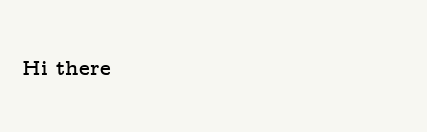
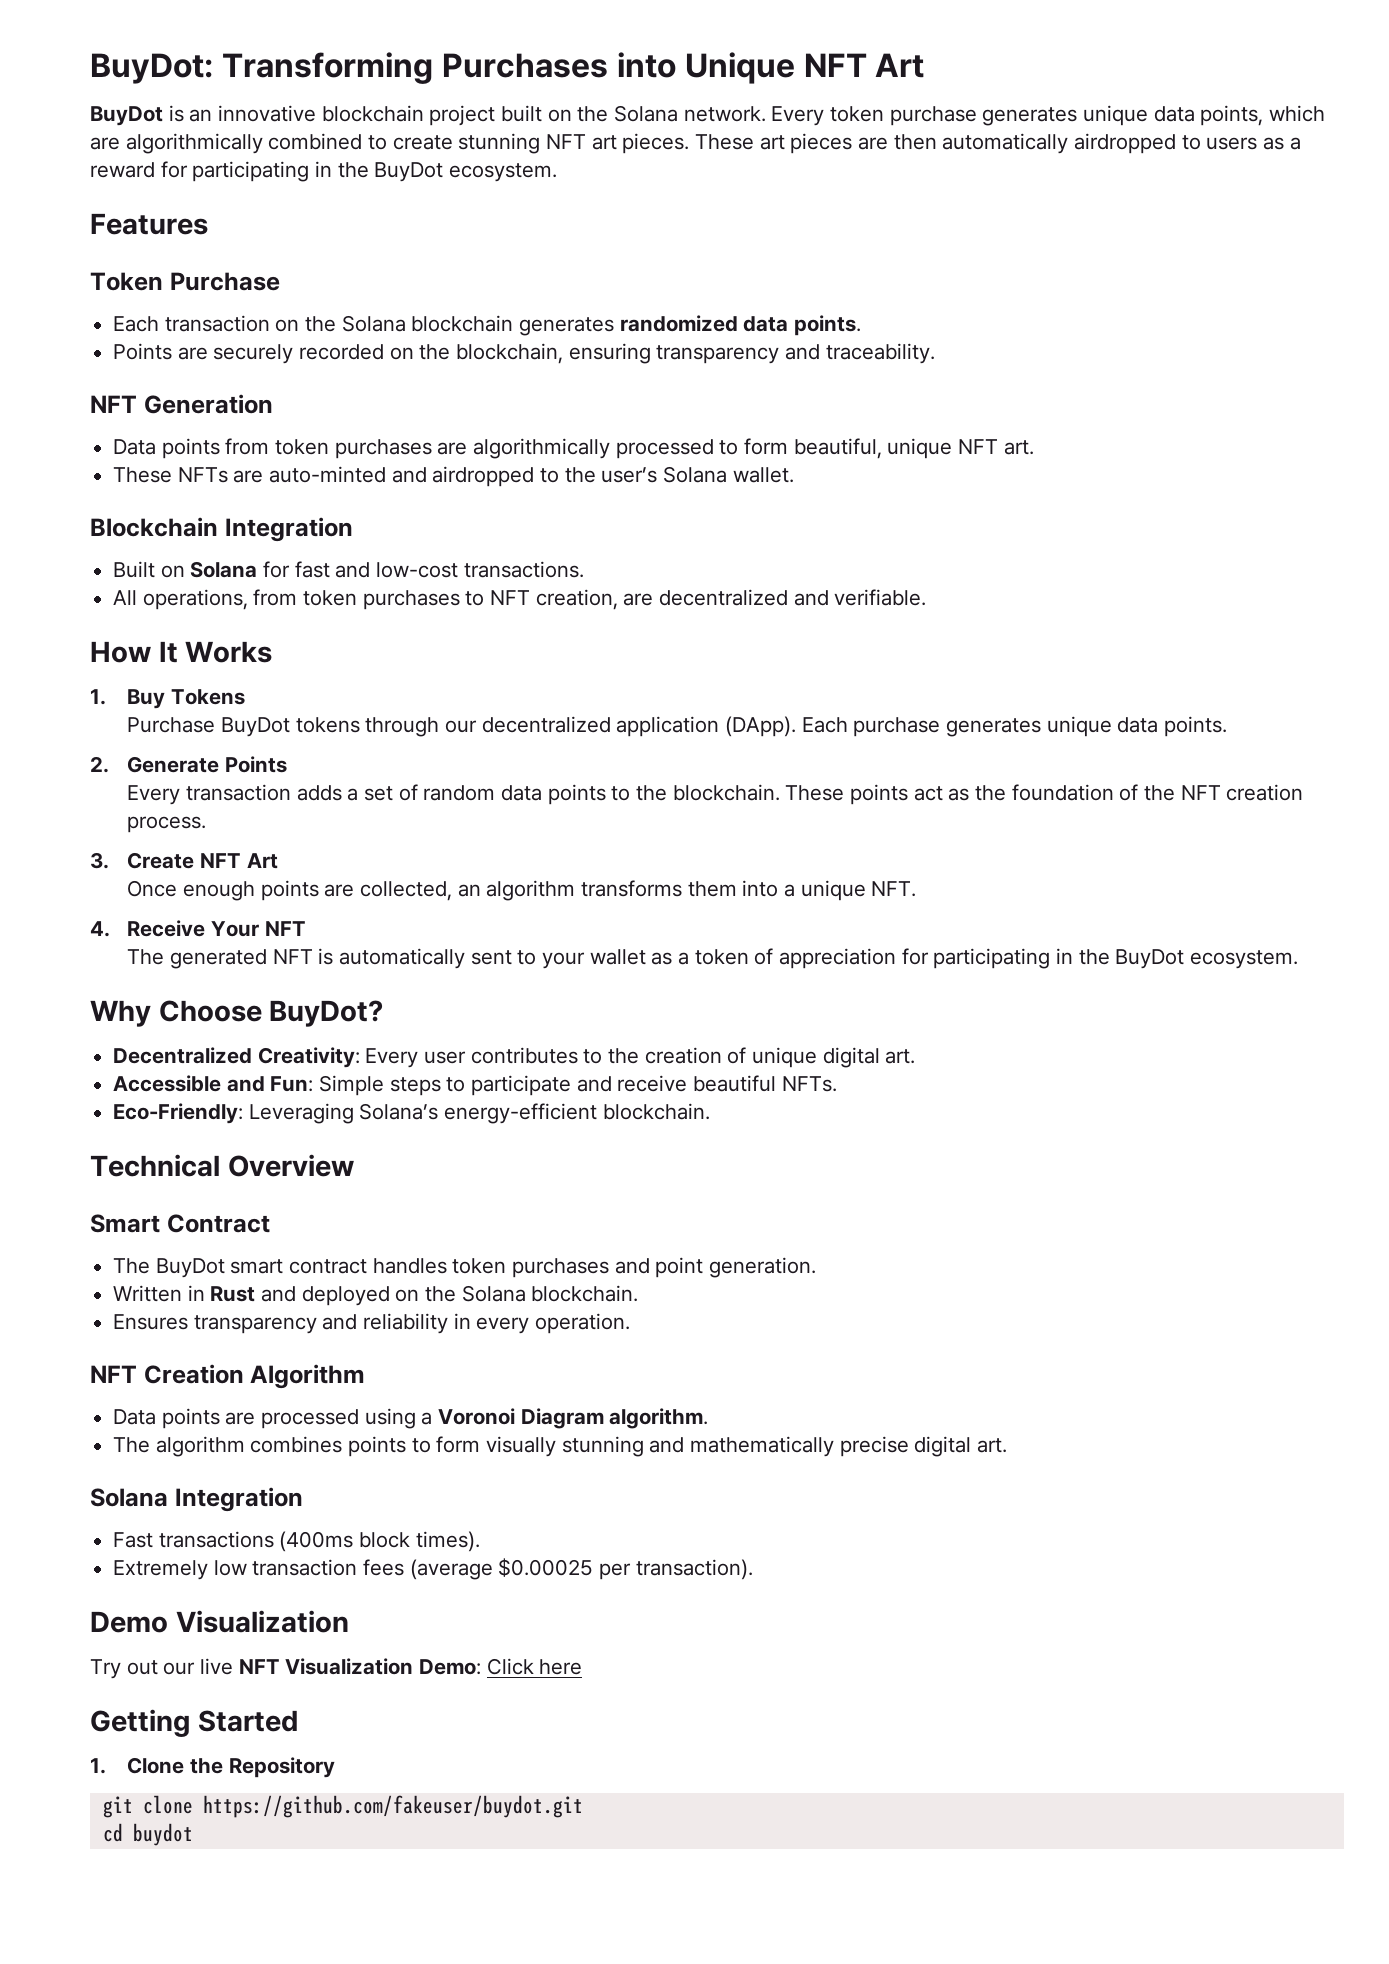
- Hi there
+ BuyDot: Transforming Purchases into Unique NFT Art
+ BuyDot is an innovative blockchain project built on the Solana network. Every token purchase generates unique data points, which are algorithmically combined to create stunning NFT art pieces. These art pieces are then automatically airdropped to users as a reward for participating in the BuyDot ecosystem.
+ Features
+ Token Purchase
+ Each transaction on the Solana blockchain generates randomized data points.
+ Points are securely recorded on the blockchain, ensuring transparency and traceability.
+ NFT Generation
+ Data points from token purchases are algorithmically processed to form beautiful, unique NFT art.
+ These NFTs are auto-minted and airdropped to the user’s Solana wallet.
+ Blockchain Integration
+ Built on Solana for fast and low-cost transactions.
+ All operations, from token purchases to NFT creation, are decentralized and verifiable.
+ How It Works
+ 1. Buy Tokens
+ Purchase BuyDot tokens through our decentralized application (DApp). Each purchase generates unique data points.
+ 2. Generate Points
+ Every transaction adds a set of random data points to the blockchain. These points act as the foundation of the NFT creation process.
+ 3. Create NFT Art
+ Once enough points are collected, an algorithm transforms them into a unique NFT.
+ 4. Receive Your NFT
+ The generated NFT is automatically sent to your wallet as a token of appreciation for participating in the BuyDot ecosystem.
+ Why Choose BuyDot?
+ Decentralized Creativity: Every user contributes to the creation of unique digital art.
+ Accessible and Fun: Simple steps to participate and receive beautiful NFTs.
+ Eco-Friendly: Leveraging Solana’s energy-efficient blockchain.
+ Technical Overview
+ Smart Contract
+ The BuyDot smart contract handles token purchases and point generation.
+ Written in Rust and deployed on the Solana blockchain.
+ Ensures transparency and reliability in every operation.
+ NFT Creation Algorithm
+ Data points are processed using a Voronoi Diagram algorithm.
+ The algorithm combines points to form visually stunning and mathematically precise digital art.
+ Solana Integration
+ Fast transactions (400ms block times).
+ Extremely low transaction fees (average $0.00025 per transaction).
+ Demo Visualization
+ Try out our live NFT Visualization Demo: Click here
+ Getting Started
+ 1. Clone the Repository
+ git clone https://github.com/fakeuser/buydot.git
+ cd buydot

